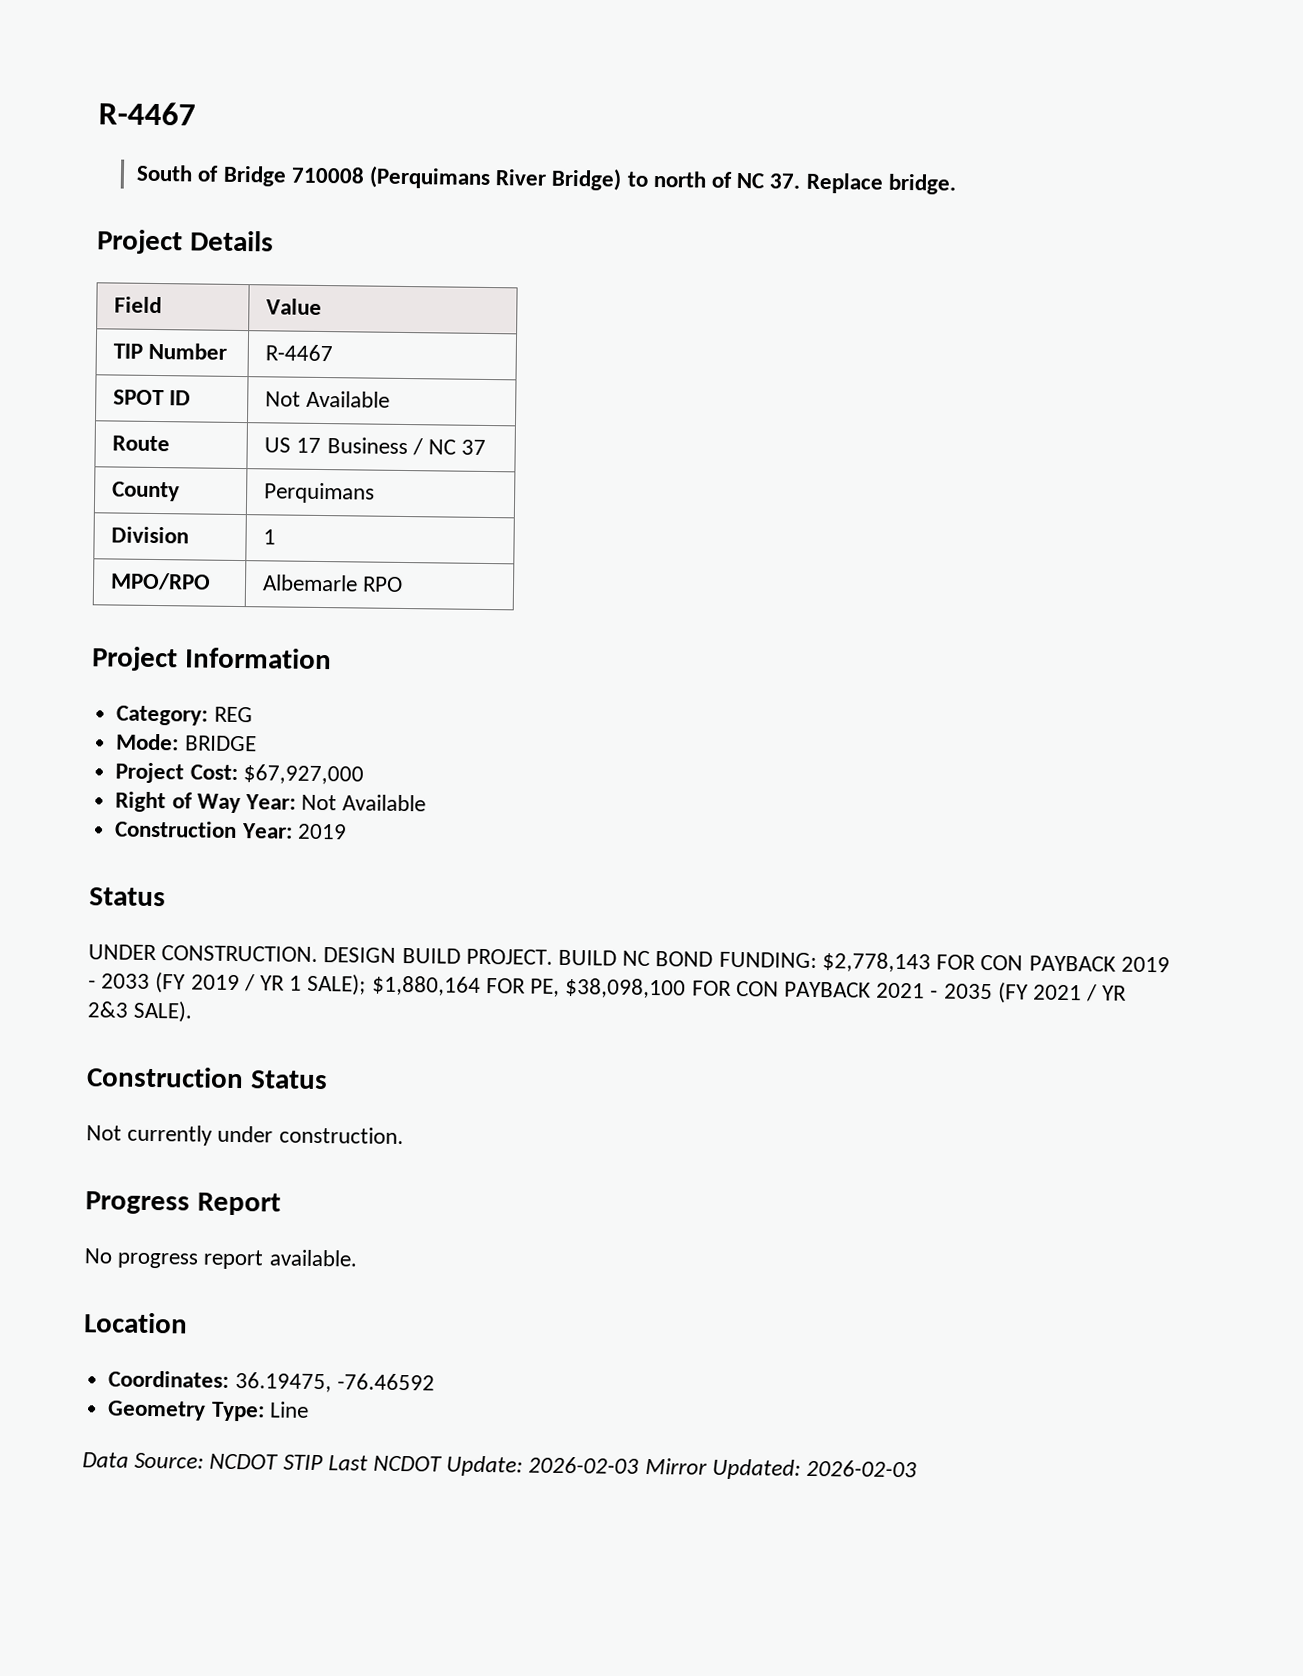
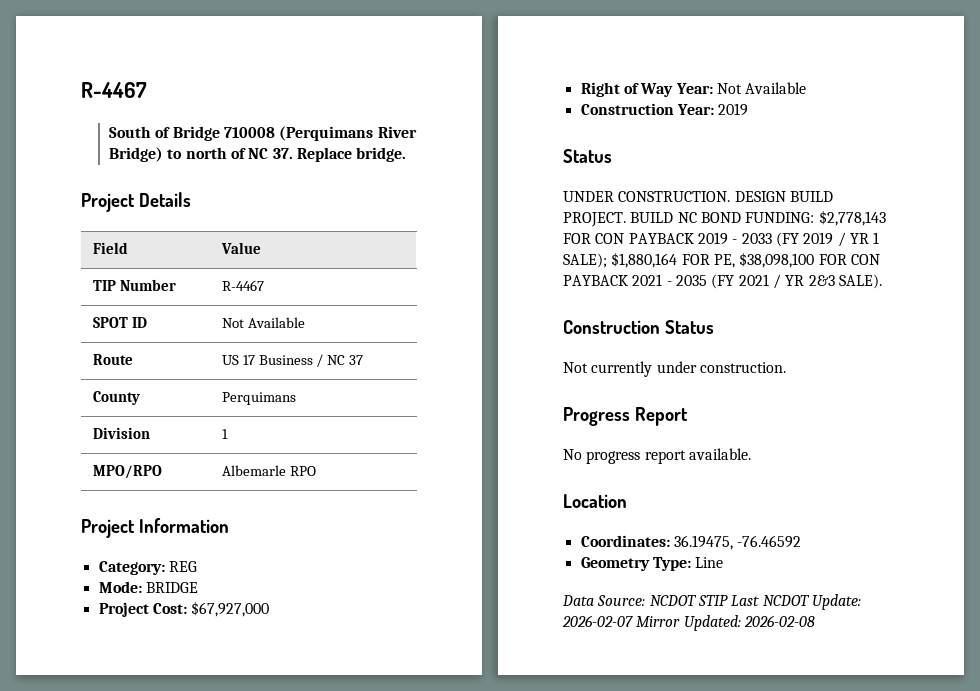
- Data Source: NCDOT STIP Last NCDOT Update: 2026-02-03 Mirror Updated: 2026-02-03
+ Data Source: NCDOT STIP Last NCDOT Update: 2026-02-07 Mirror Updated: 2026-02-08

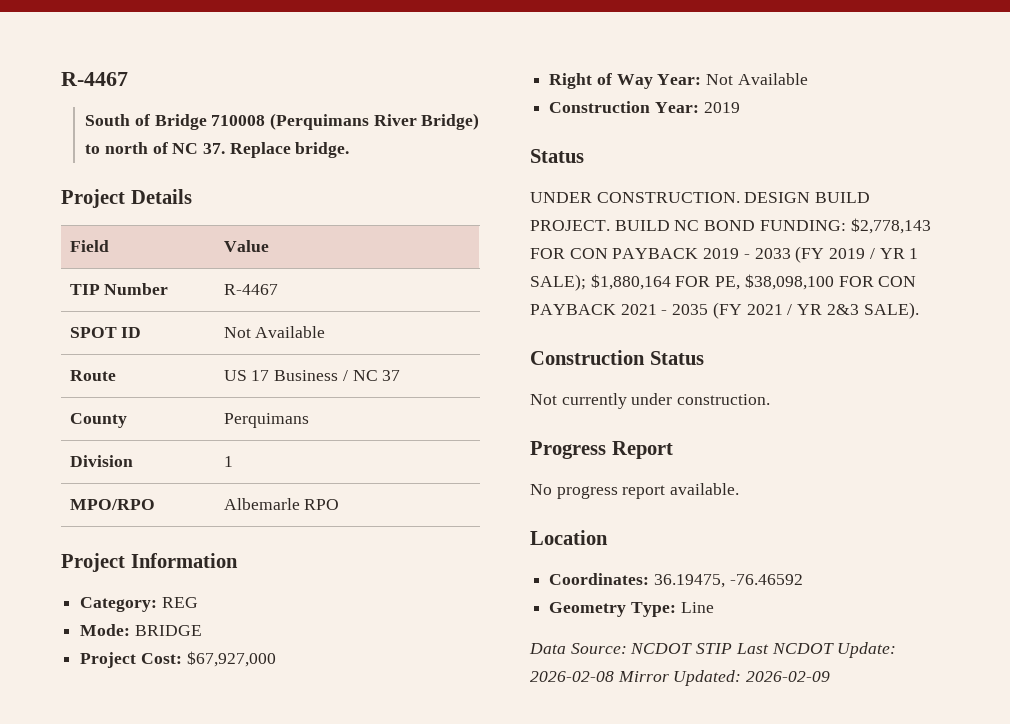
- Data Source: NCDOT STIP Last NCDOT Update: 2026-02-07 Mirror Updated: 2026-02-08
+ Data Source: NCDOT STIP Last NCDOT Update: 2026-02-08 Mirror Updated: 2026-02-09

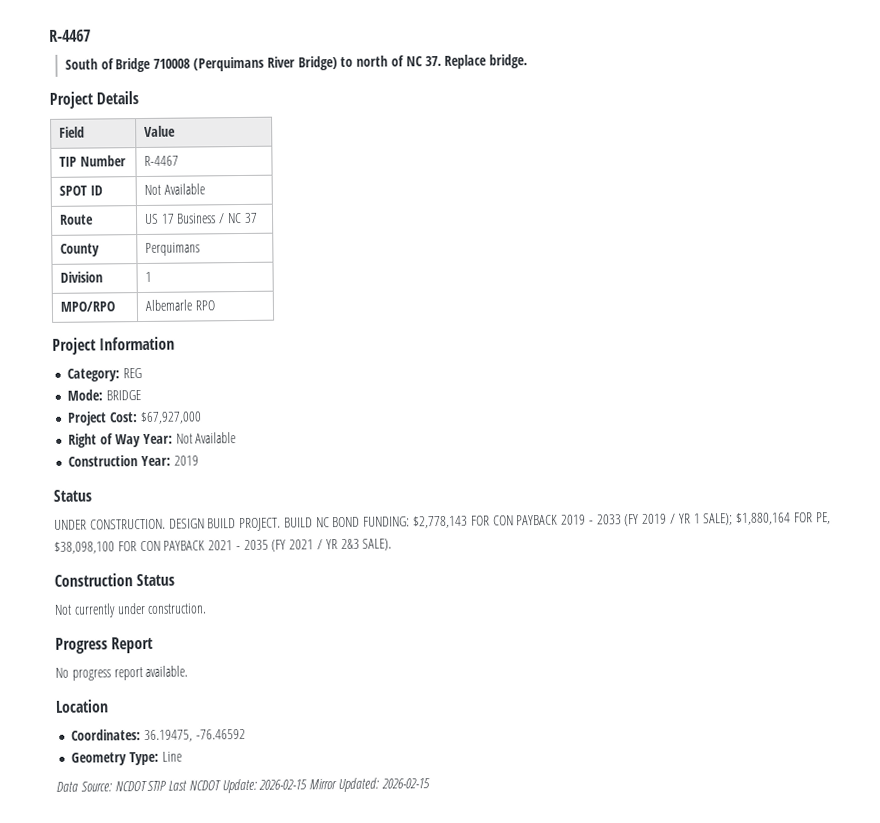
- Data Source: NCDOT STIP Last NCDOT Update: 2026-02-08 Mirror Updated: 2026-02-09
+ Data Source: NCDOT STIP Last NCDOT Update: 2026-02-15 Mirror Updated: 2026-02-15

